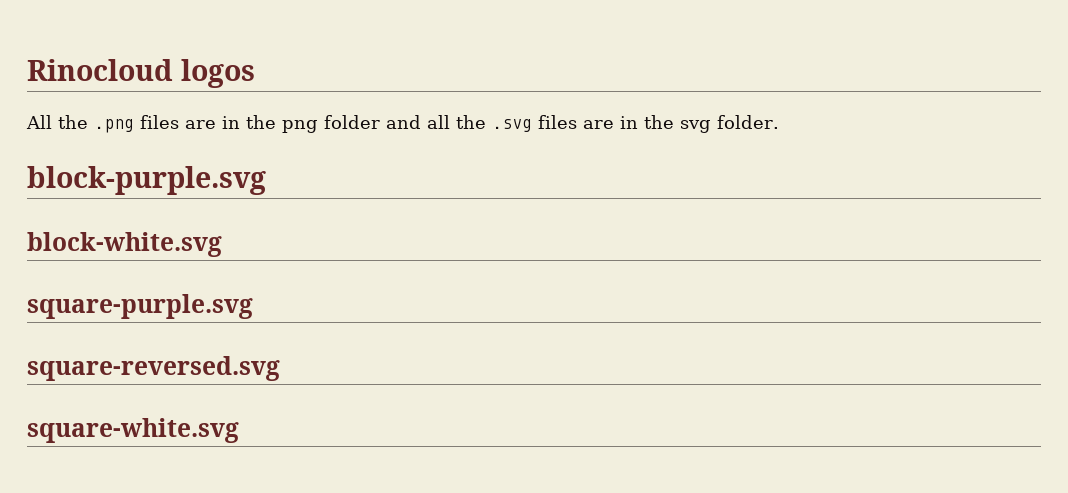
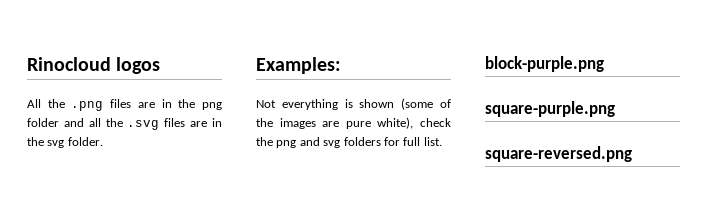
- block-purple.svg
- block-white.svg
- square-purple.svg
- square-reversed.svg
- square-white.svg
+ Examples:
+ Not everything is shown (some of the images are pure white), check the png and svg folders for full list.
+ block-purple.png
+ square-purple.png
+ square-reversed.png

